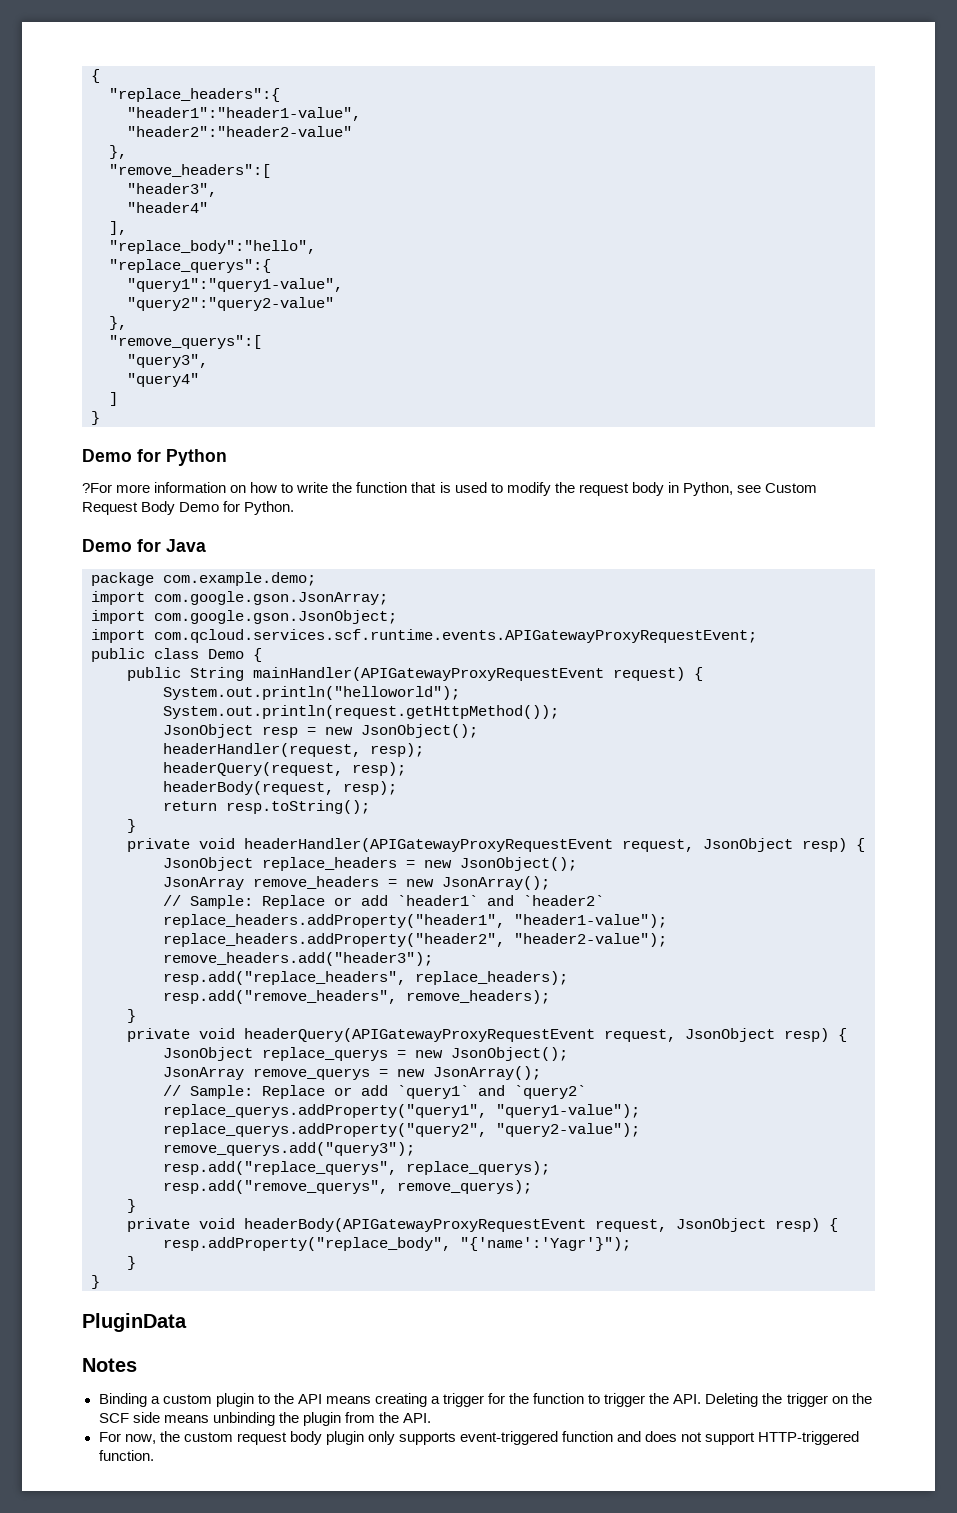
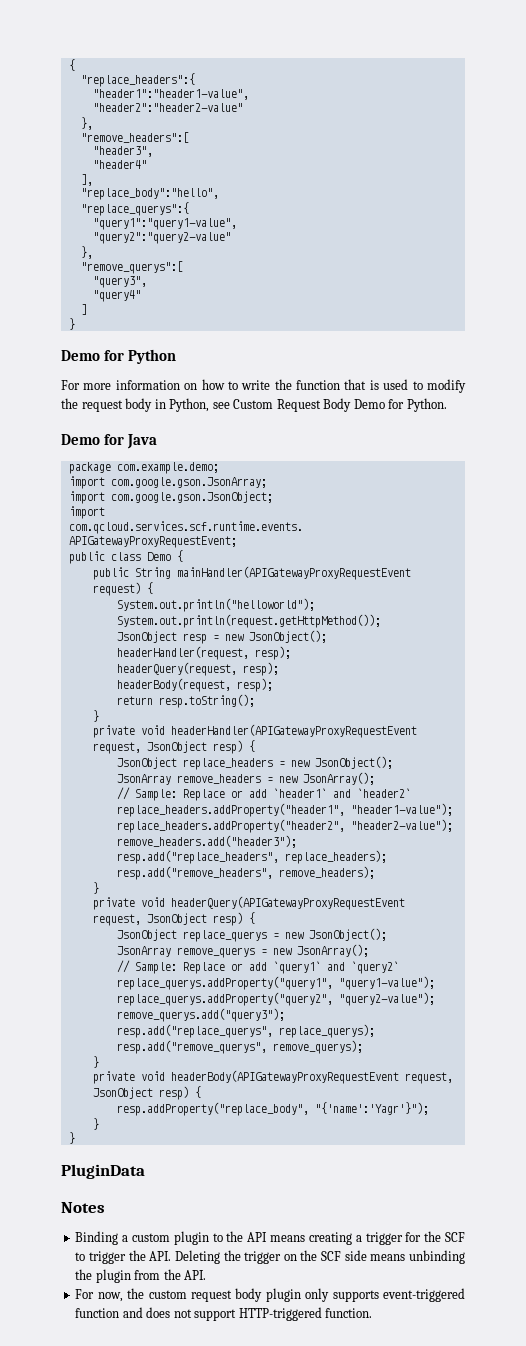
- ?For more information on how to write the function that is used to modify the request body in Python, see Custom Request Body Demo for Python.
+ For more information on how to write the function that is used to modify the request body in Python, see Custom Request Body Demo for Python.
- Binding a custom plugin to the API means creating a trigger for the function to trigger the API. Deleting the trigger on the SCF side means unbinding the plugin from the API.
+ Binding a custom plugin to the API means creating a trigger for the SCF to trigger the API. Deleting the trigger on the SCF side means unbinding the plugin from the API.

